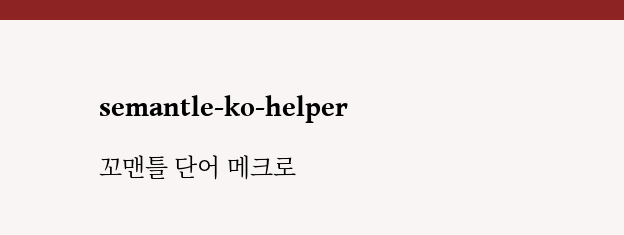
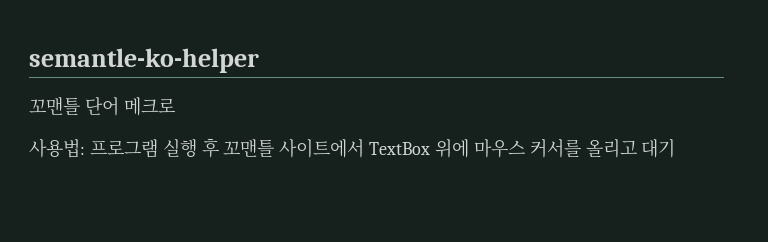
+ 사용법: 프로그램 실행 후 꼬맨틀 사이트에서 TextBox 위에 마우스 커서를 올리고 대기

